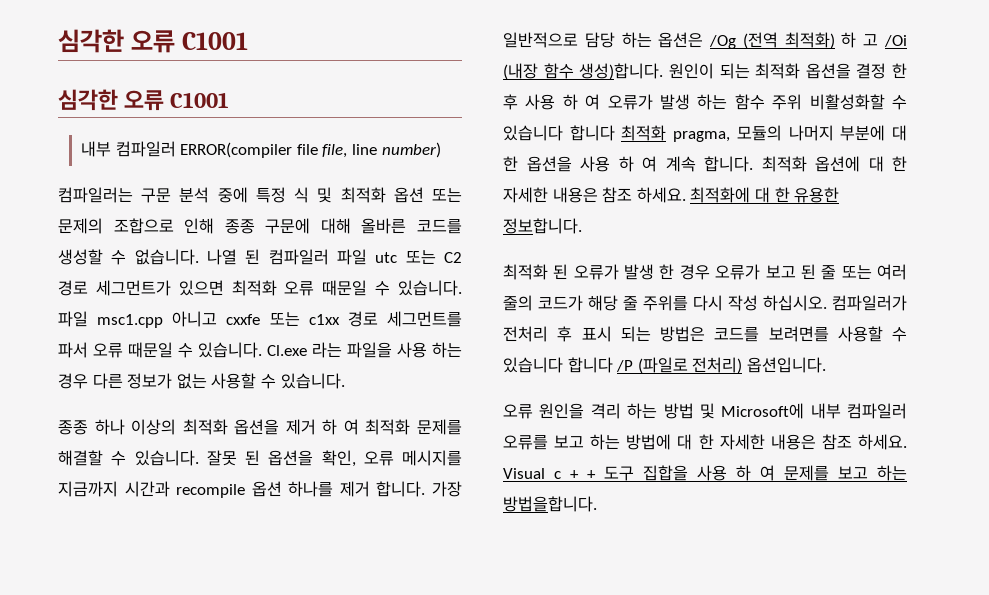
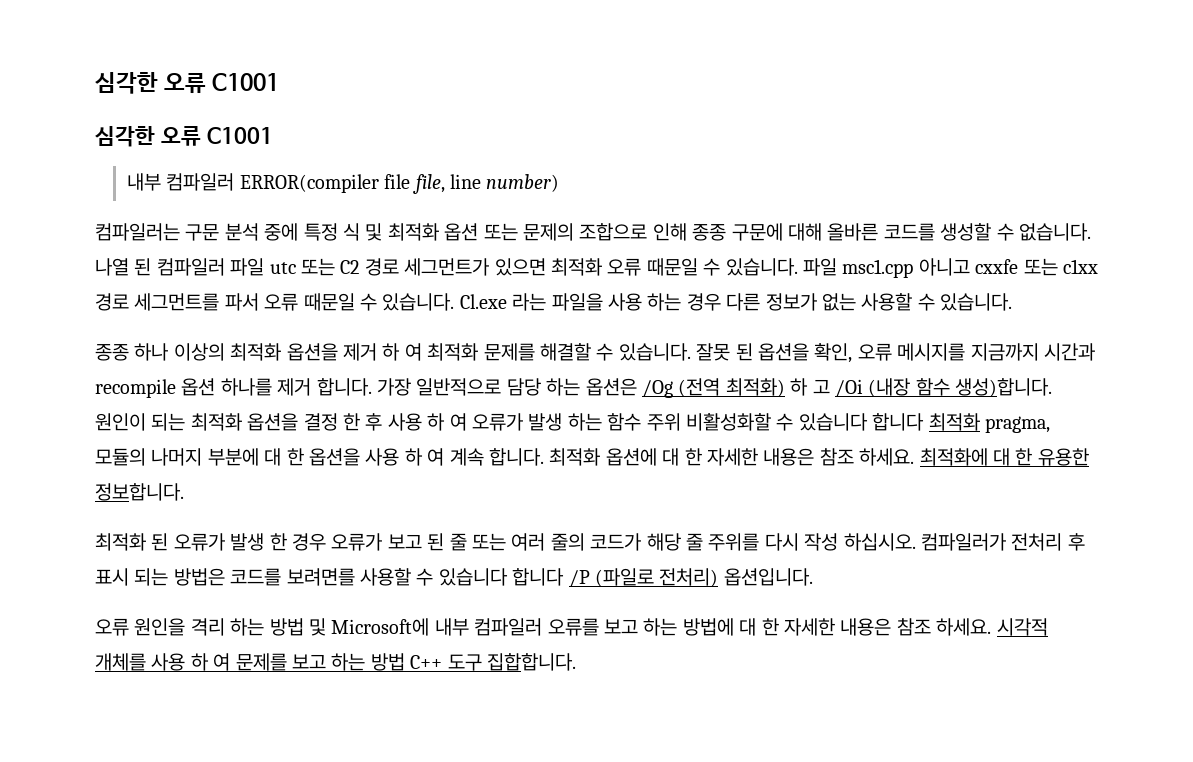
- Visual c + + 도구 집합을 사용 하 여 문제를 보고 하는 방법을합니다.
+ 시각적 개체를 사용 하 여 문제를 보고 하는 방법 C++ 도구 집합합니다.

